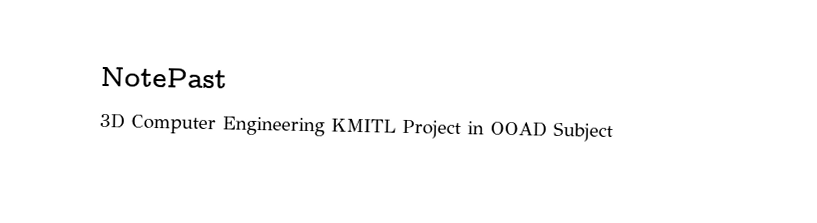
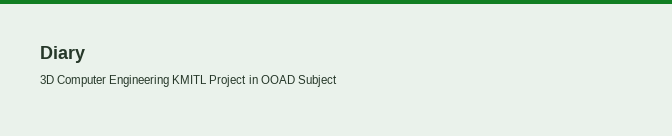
- NotePast
+ Diary

